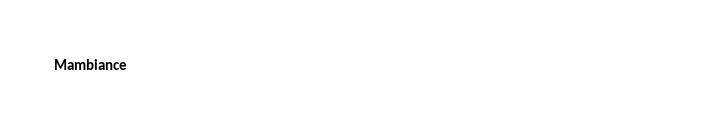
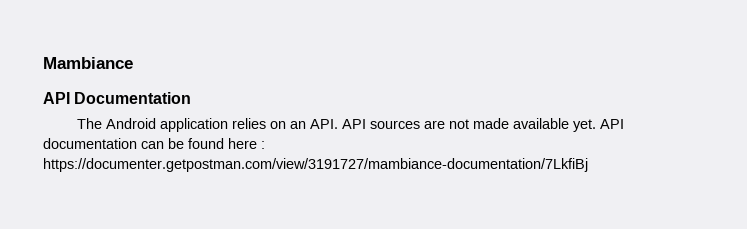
+ API Documentation
+ The Android application relies on an API. API sources are not made available yet. API documentation can be found here : https://documenter.getpostman.com/view/3191727/mambiance-documentation/7LkfiBj

